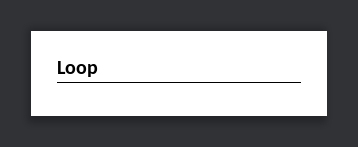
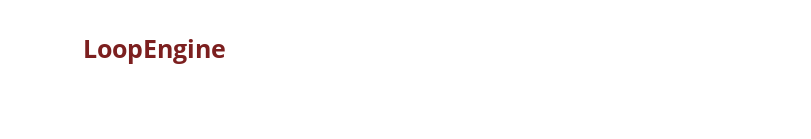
- Loop
+ LoopEngine

